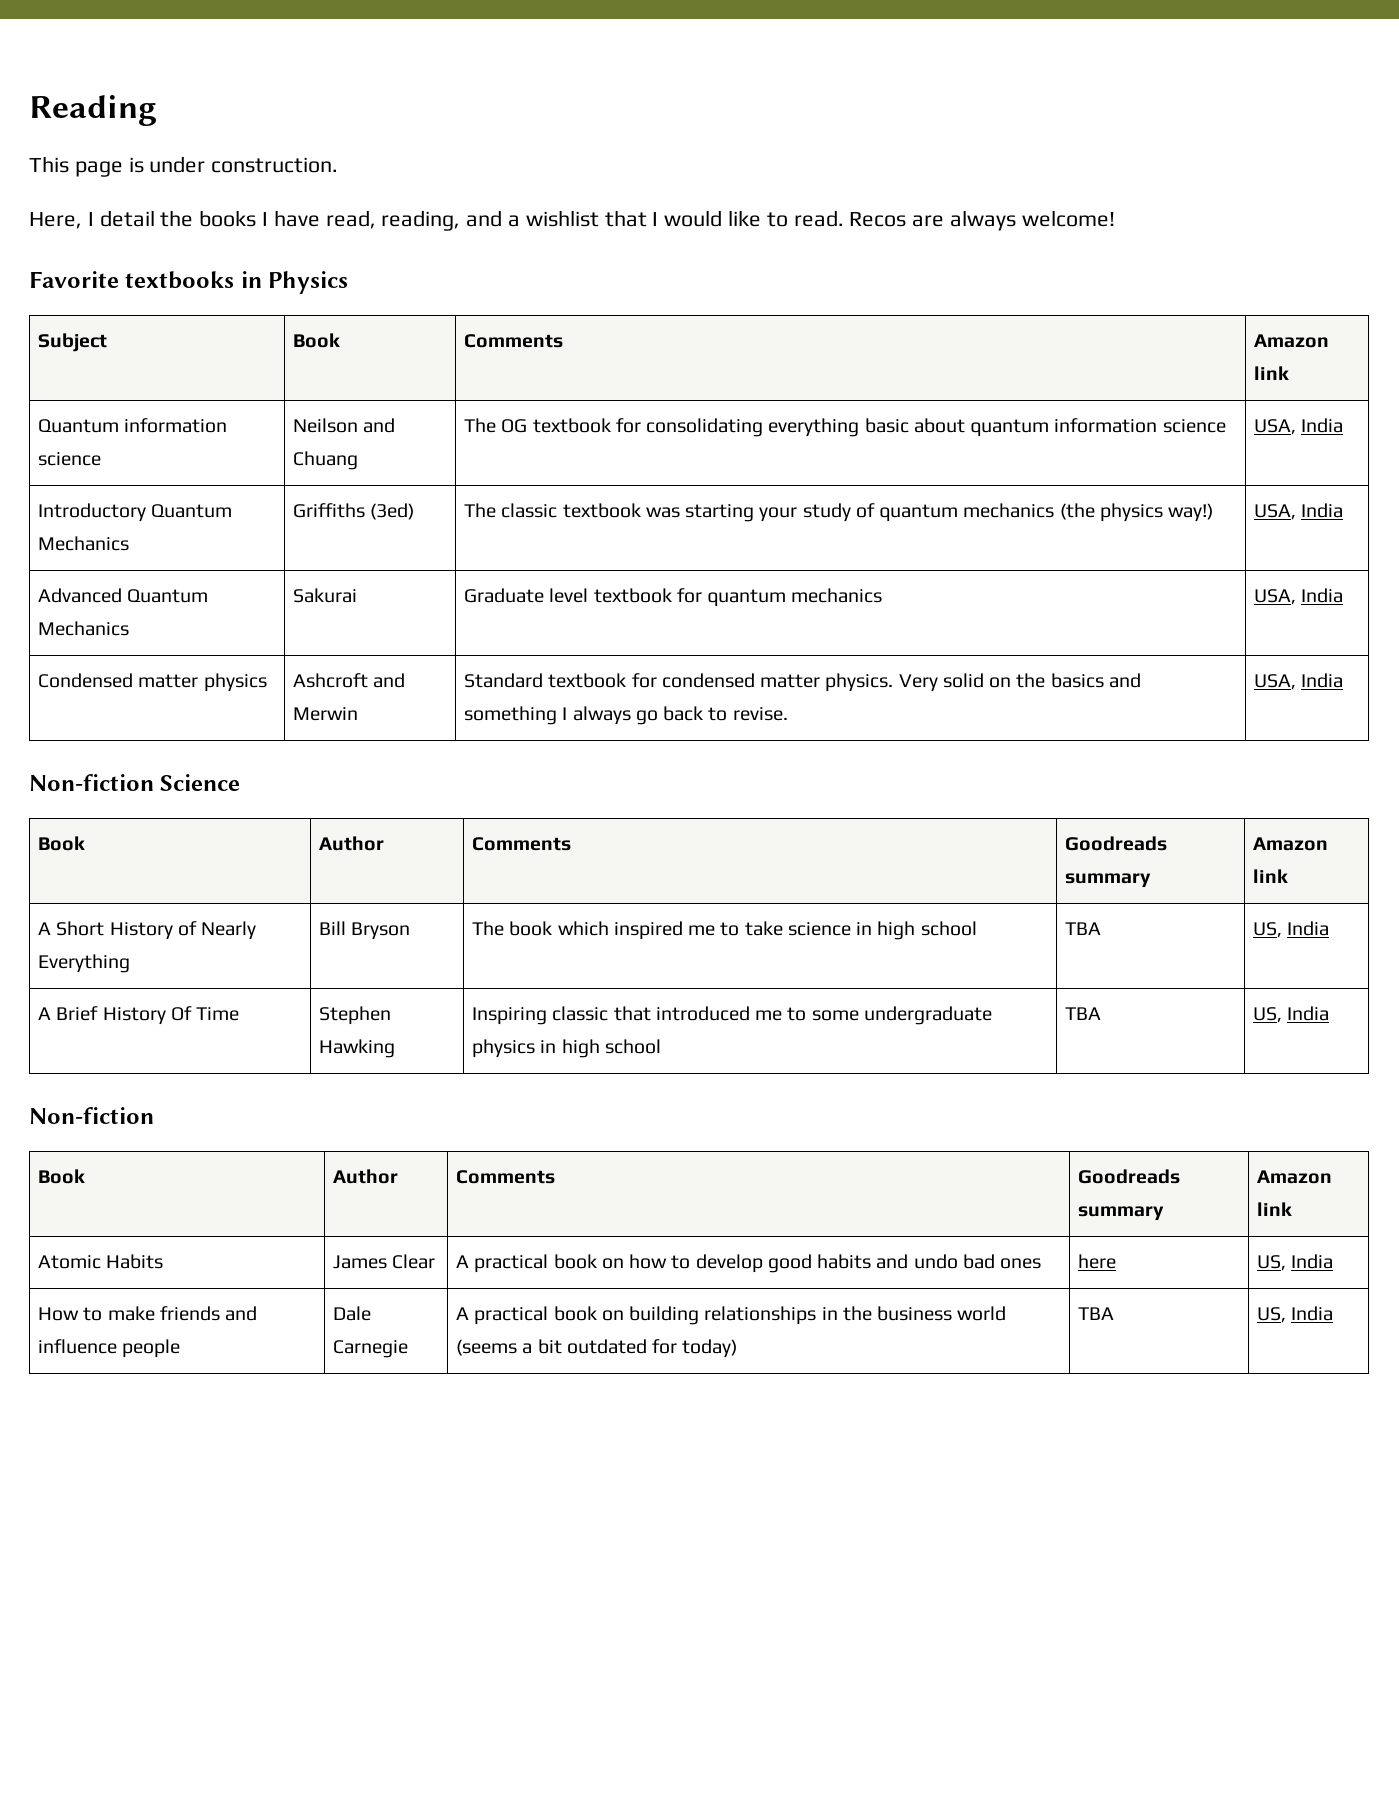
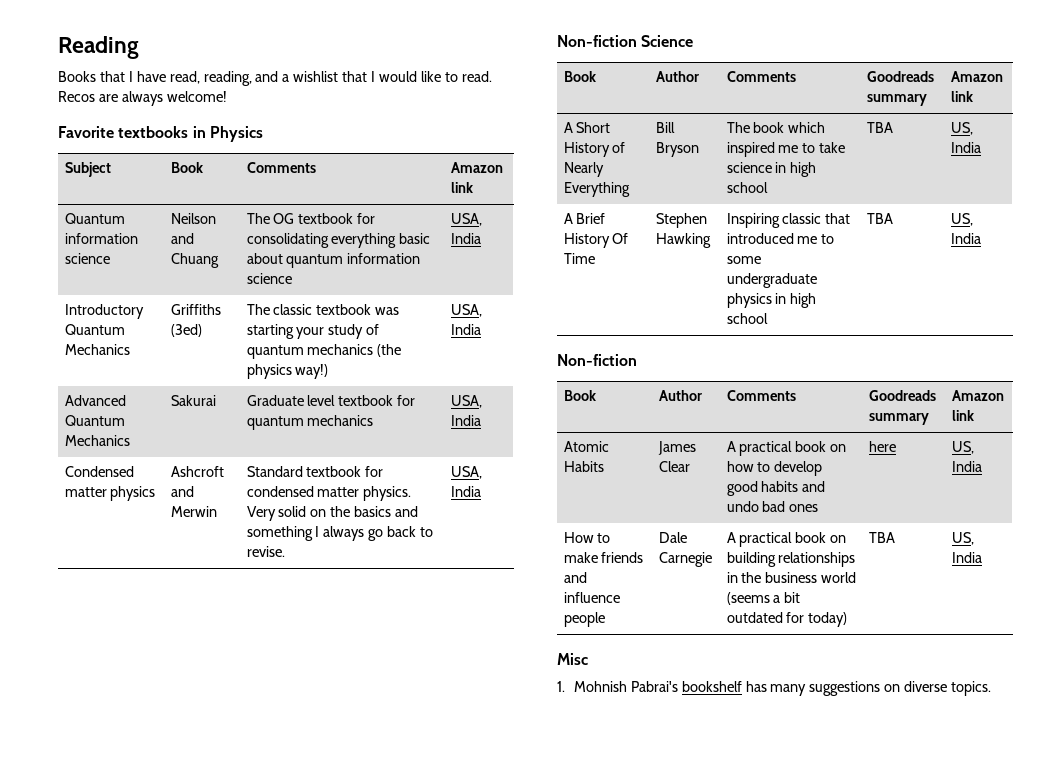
- This page is under construction.
- Here, I detail the books I have read, reading, and a wishlist that I would like to read.
+ Books that I have read, reading, and a wishlist that I would like to read.
+ Misc
+ 1. Mohnish Pabrai's bookshelf has many suggestions on diverse topics.

